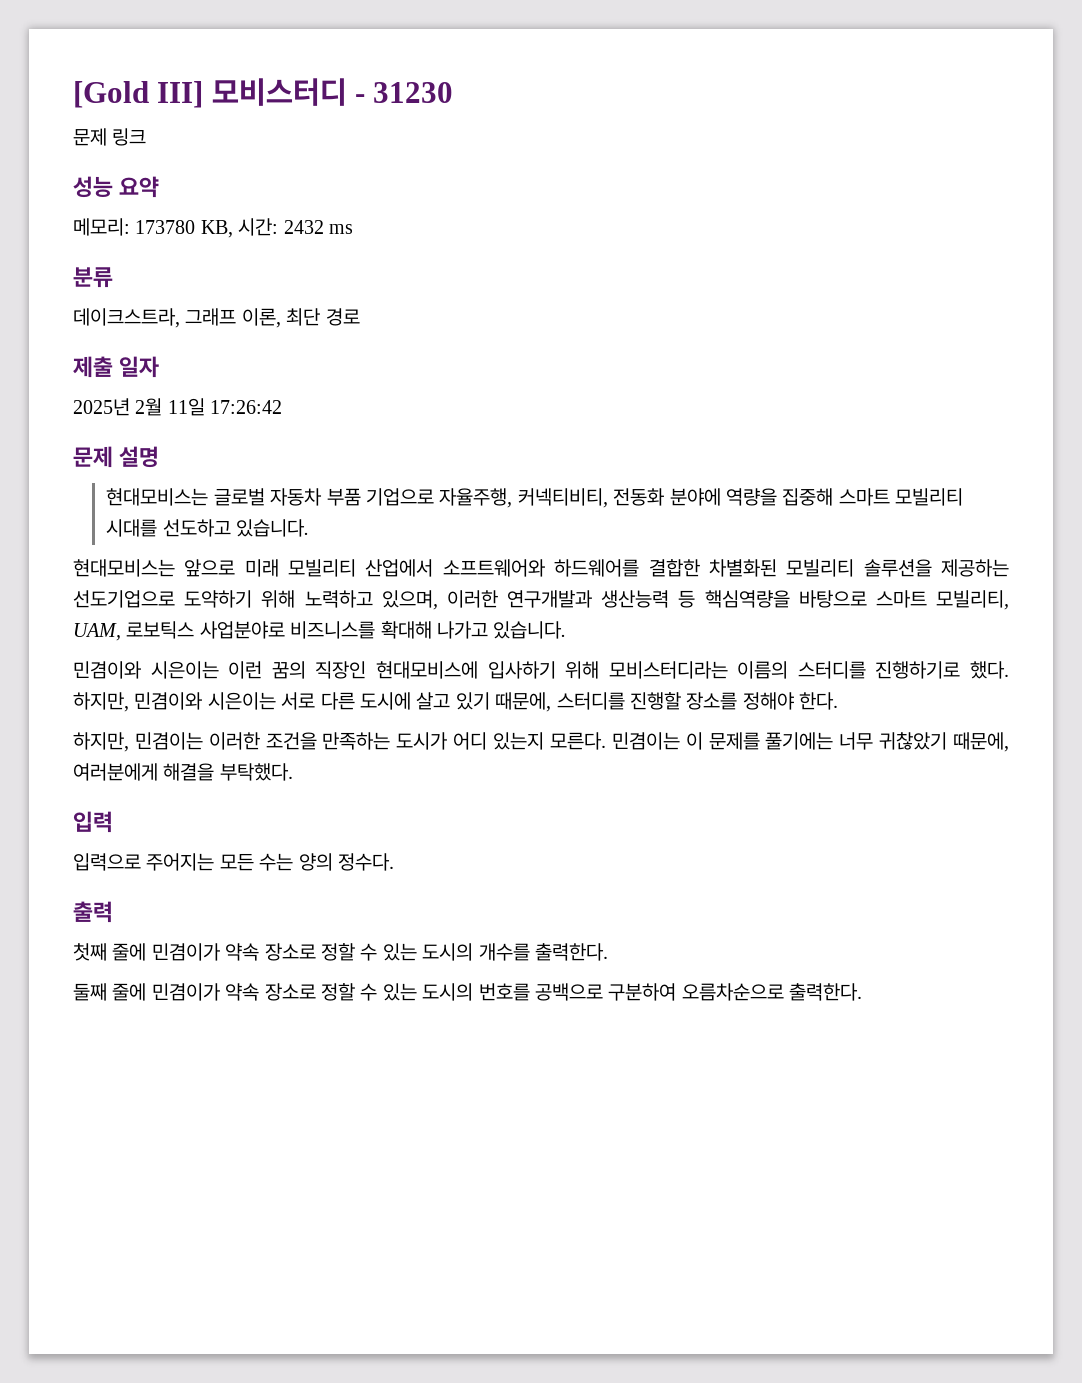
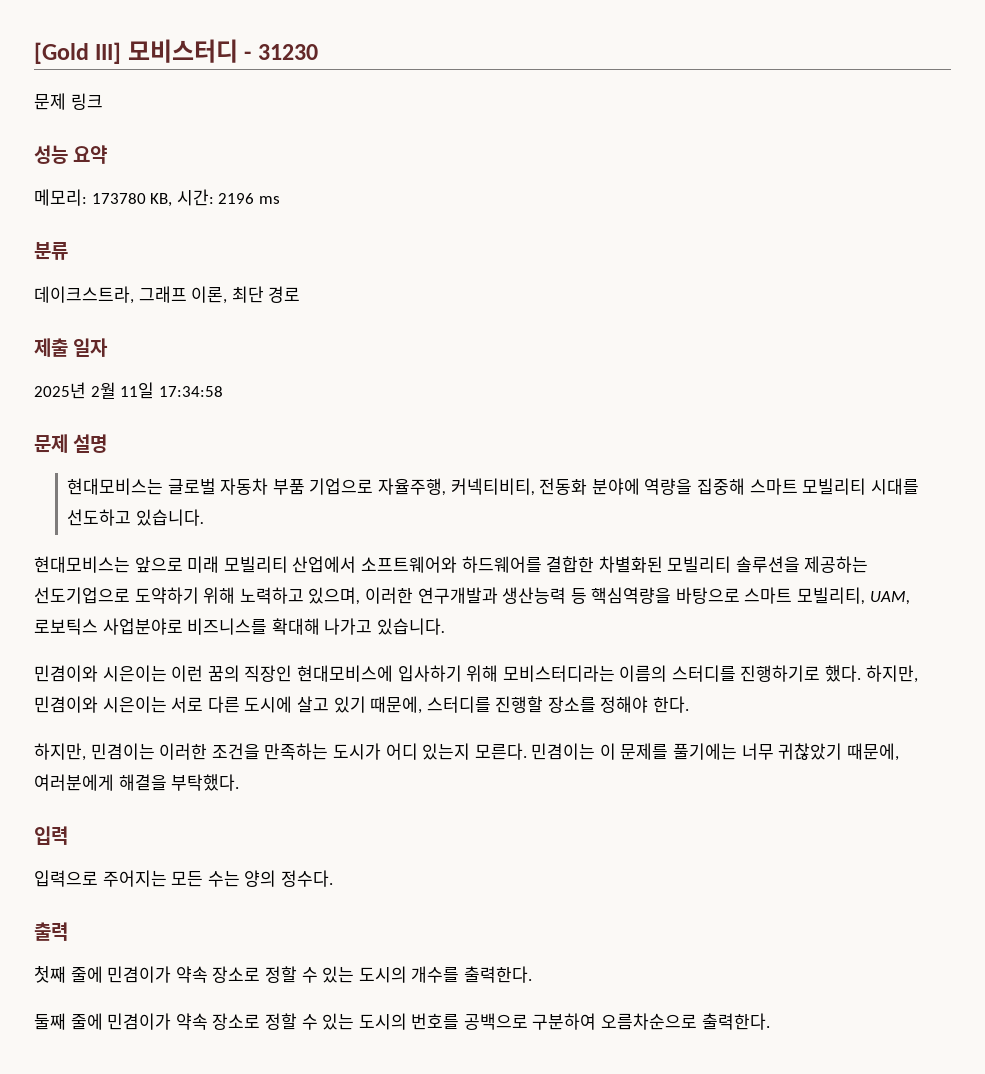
- 메모리: 173780 KB, 시간: 2432 ms
+ 메모리: 173780 KB, 시간: 2196 ms
- 2025년 2월 11일 17:26:42
+ 2025년 2월 11일 17:34:58

